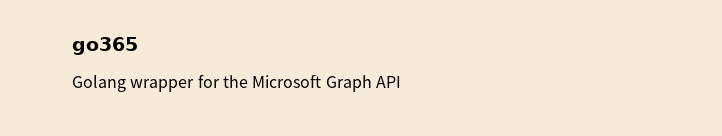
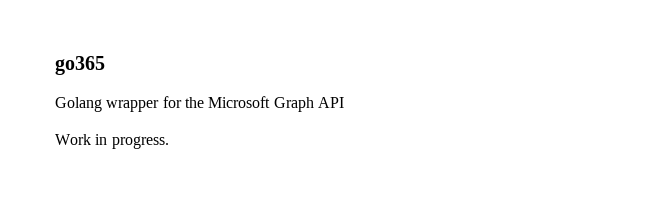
+ Work in progress.

